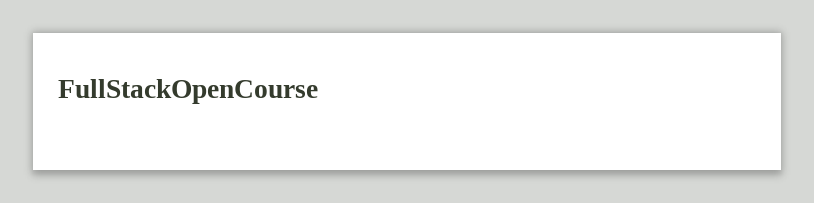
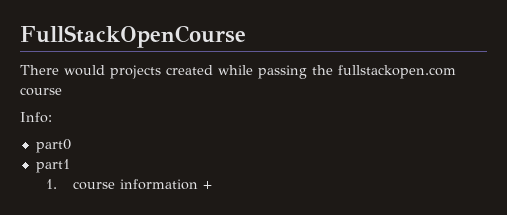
+ There would projects created while passing the fullstackopen.com course
+ Info:
+ part0
+ part1
+ 1. course information +

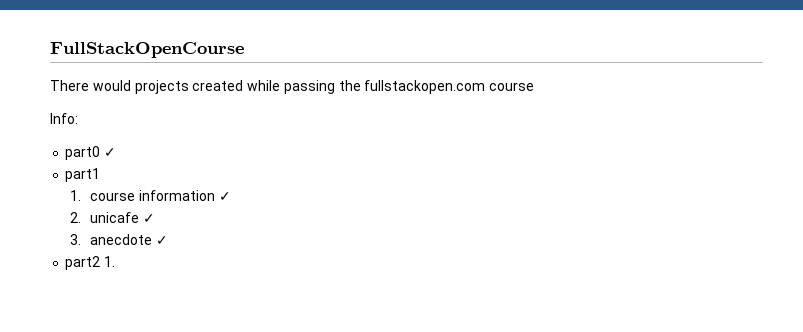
- part0
+ part0 ✓
- 1. course information +
+ 1. course information ✓
+ 2. unicafe ✓
+ 3. anecdote ✓
+ part2 1.

